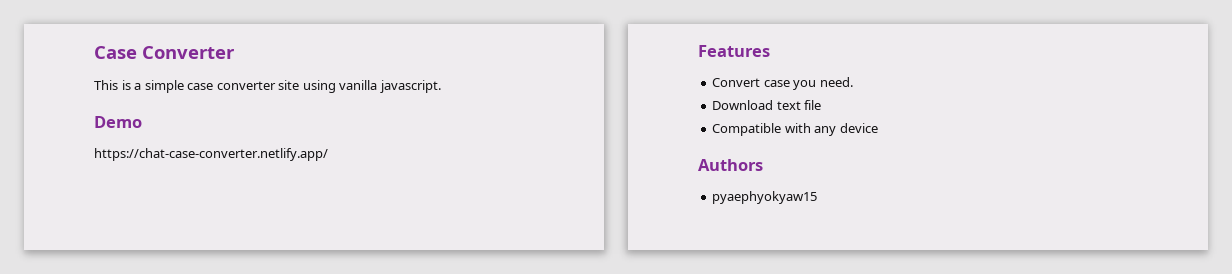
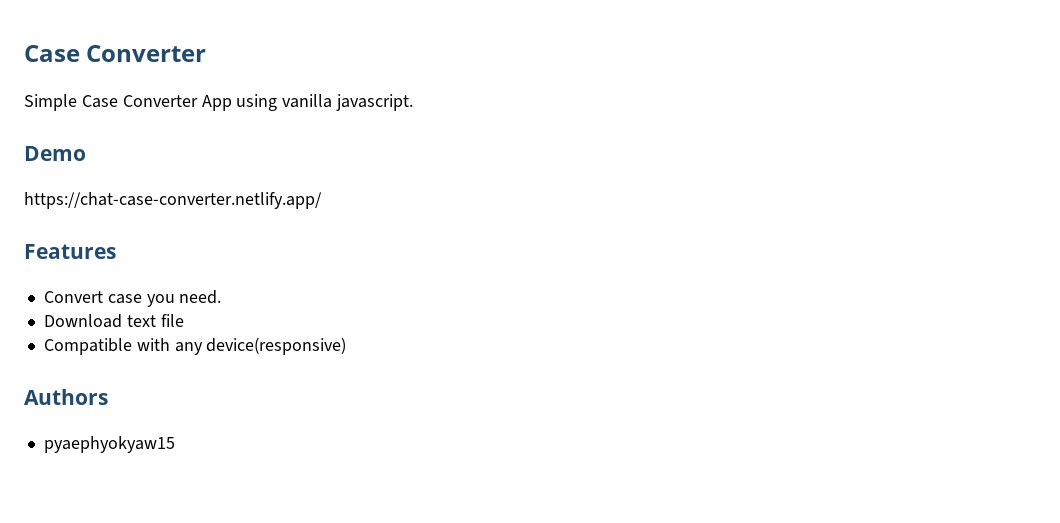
- This is a simple case converter site using vanilla javascript.
+ Simple Case Converter App using vanilla javascript.
- Compatible with any device
+ Compatible with any device(responsive)

